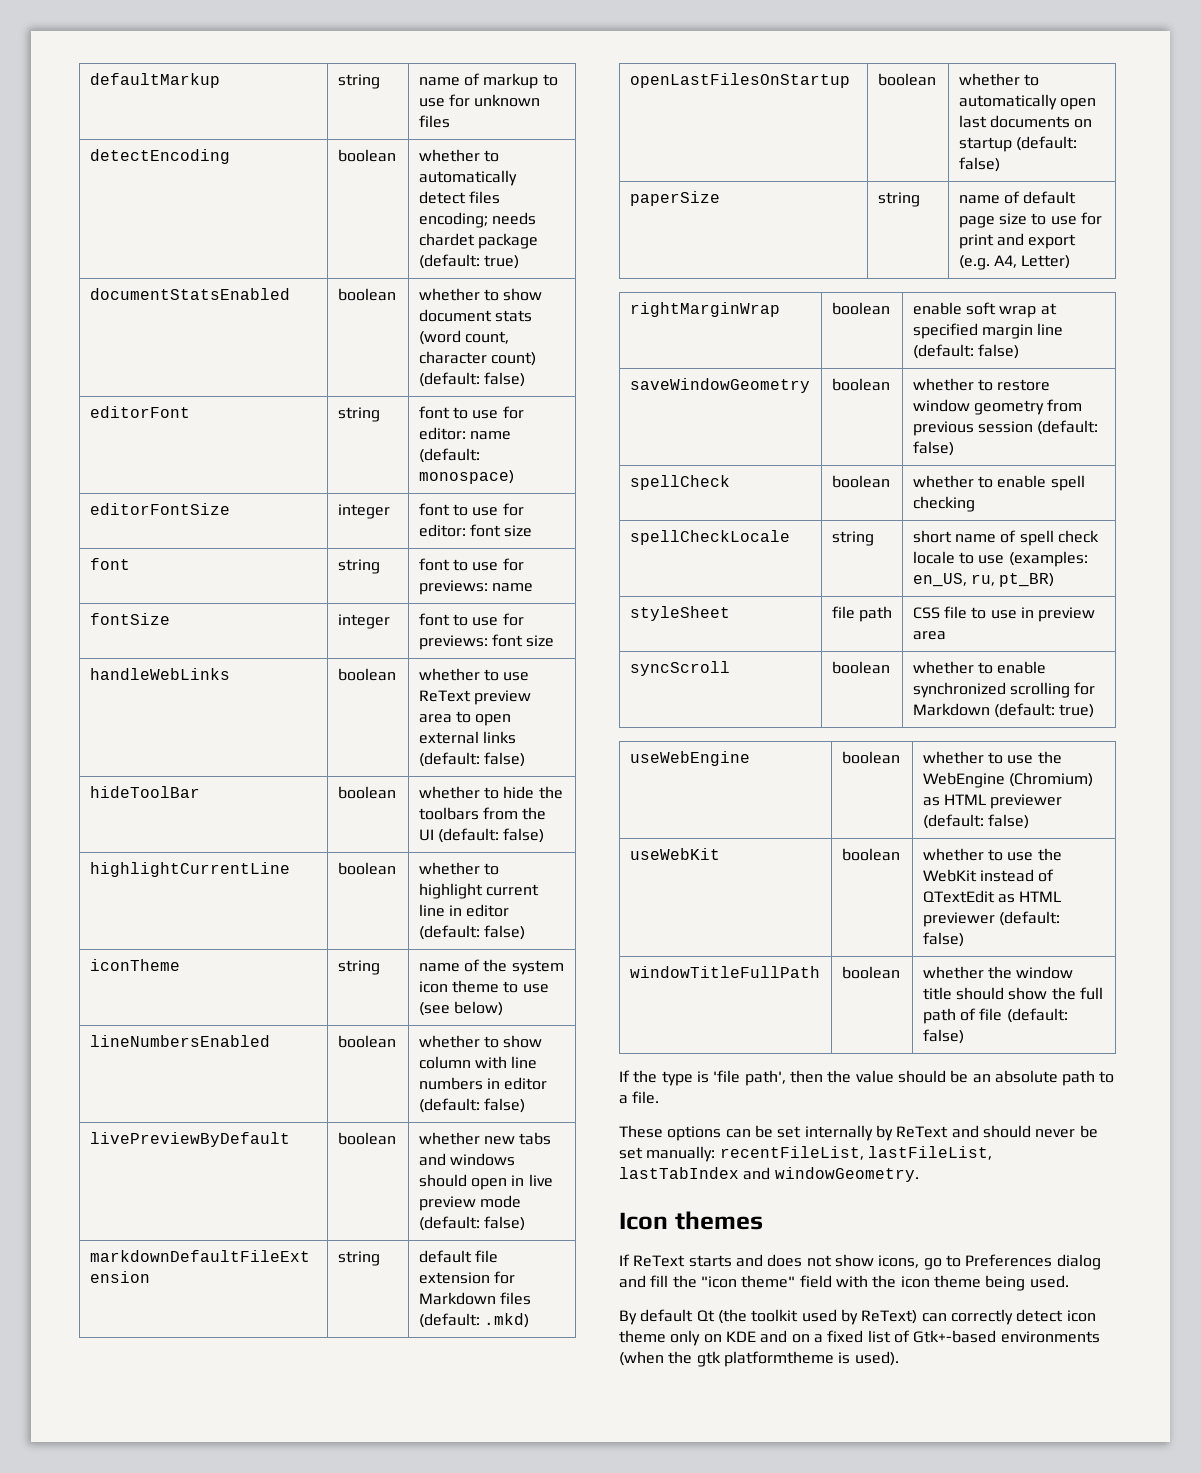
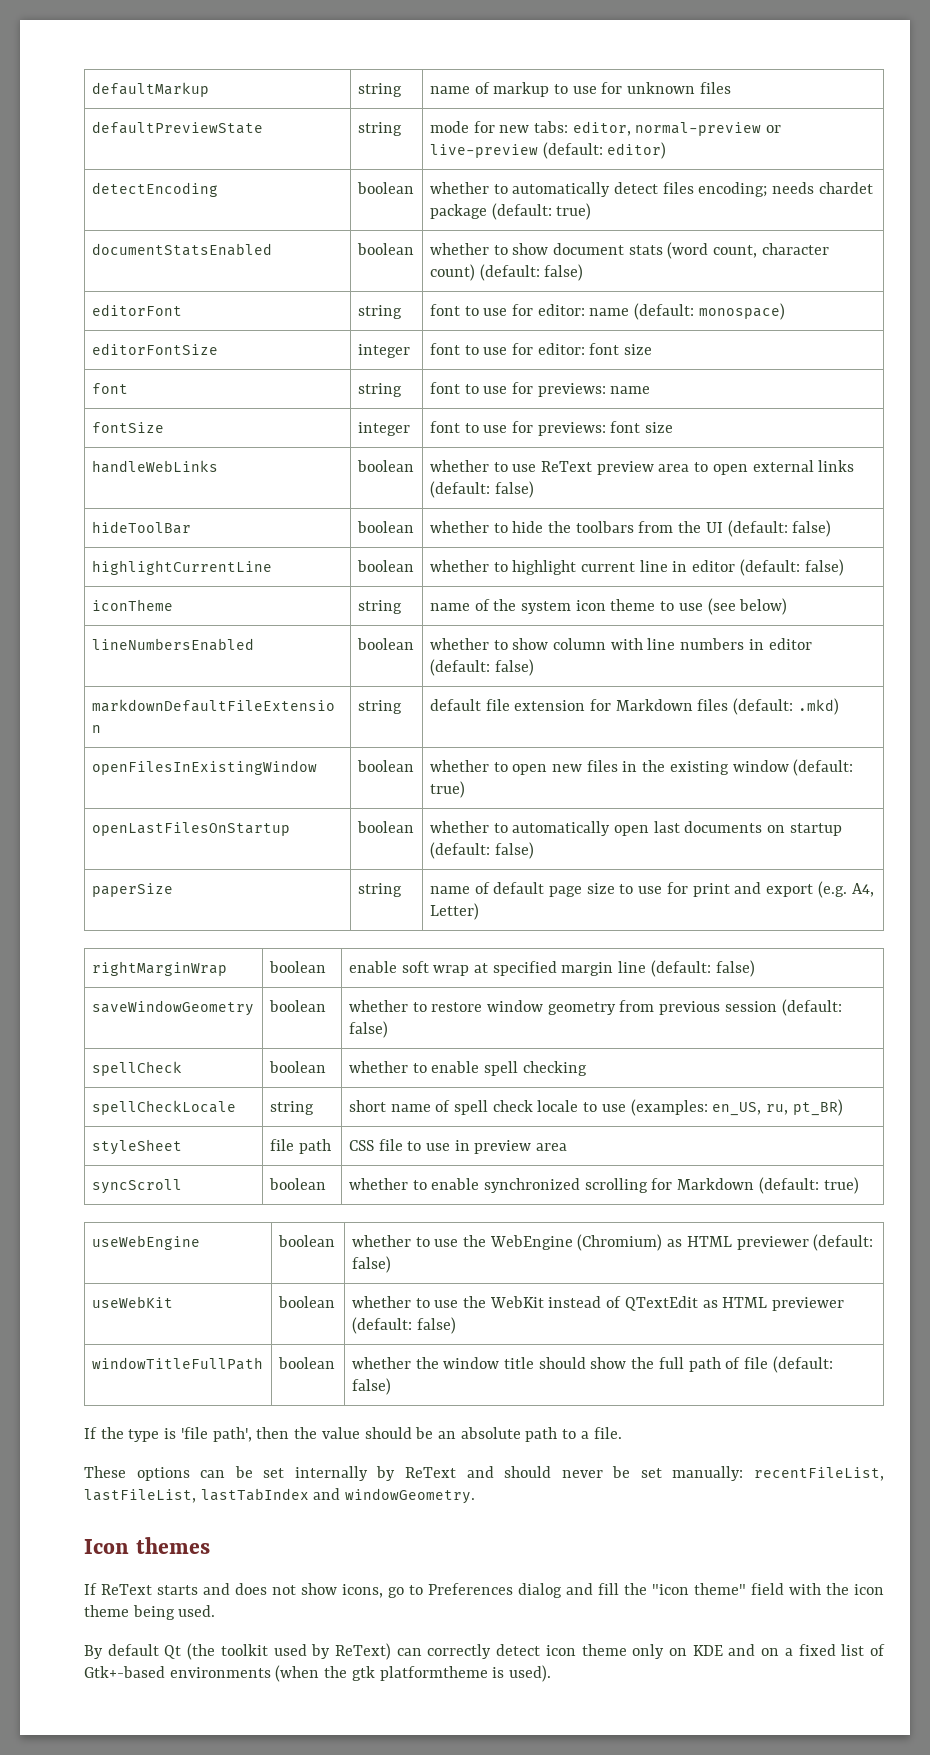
+ defaultPreviewState | string | mode for new tabs: editor, normal-preview or live-preview (default: editor)
- livePreviewByDefault | boolean | whether new tabs and windows should open in live preview mode (default: false)
+ openFilesInExistingWindow | boolean | whether to open new files in the existing window (default: true)

